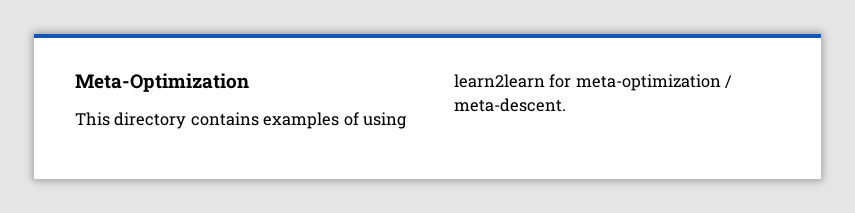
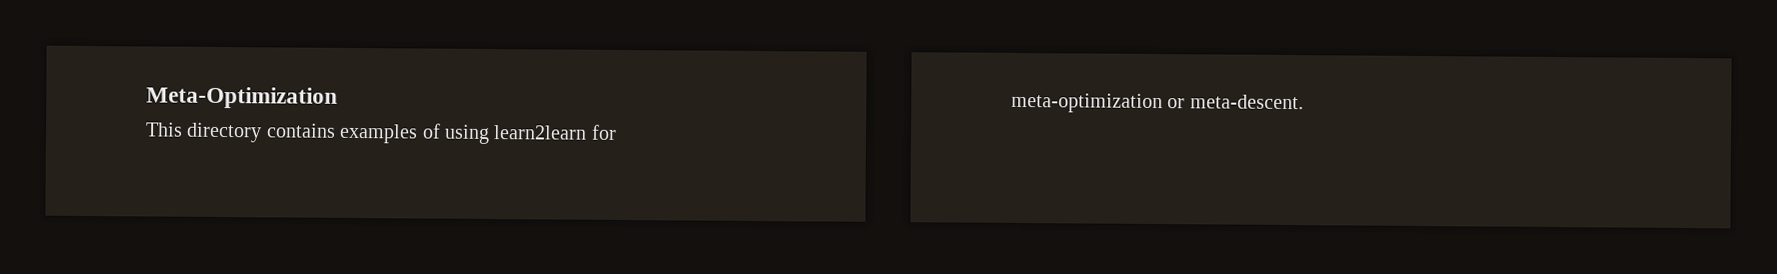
- This directory contains examples of using learn2learn for meta-optimization / meta-descent.
+ This directory contains examples of using learn2learn for meta-optimization or meta-descent.

